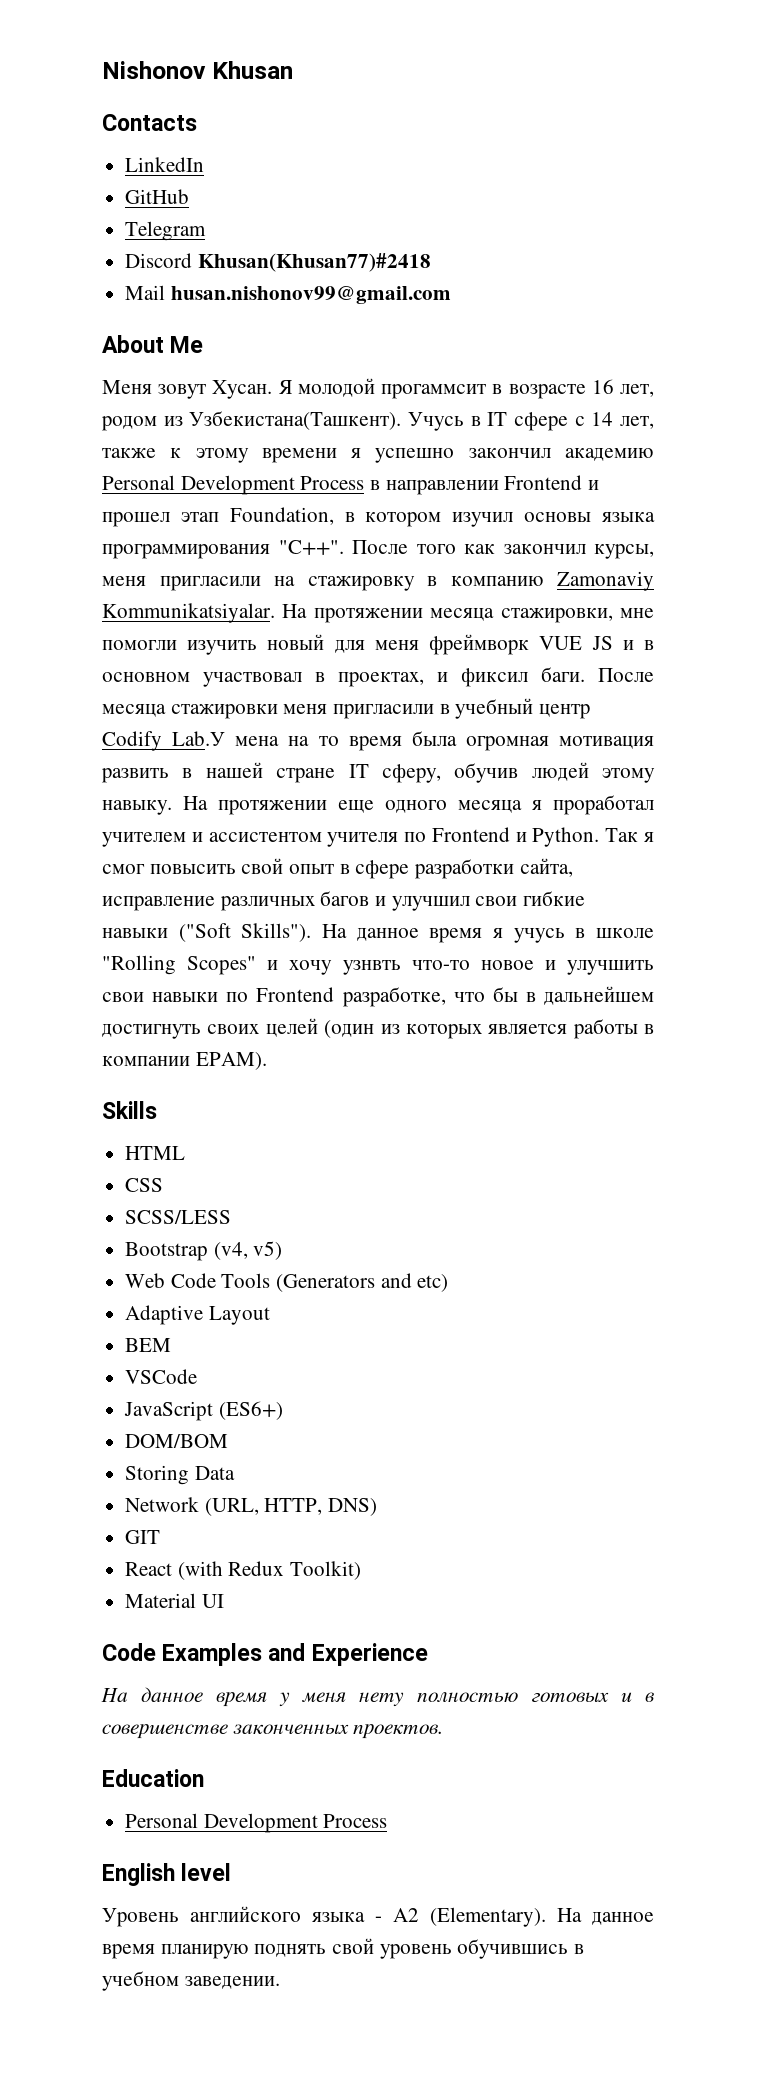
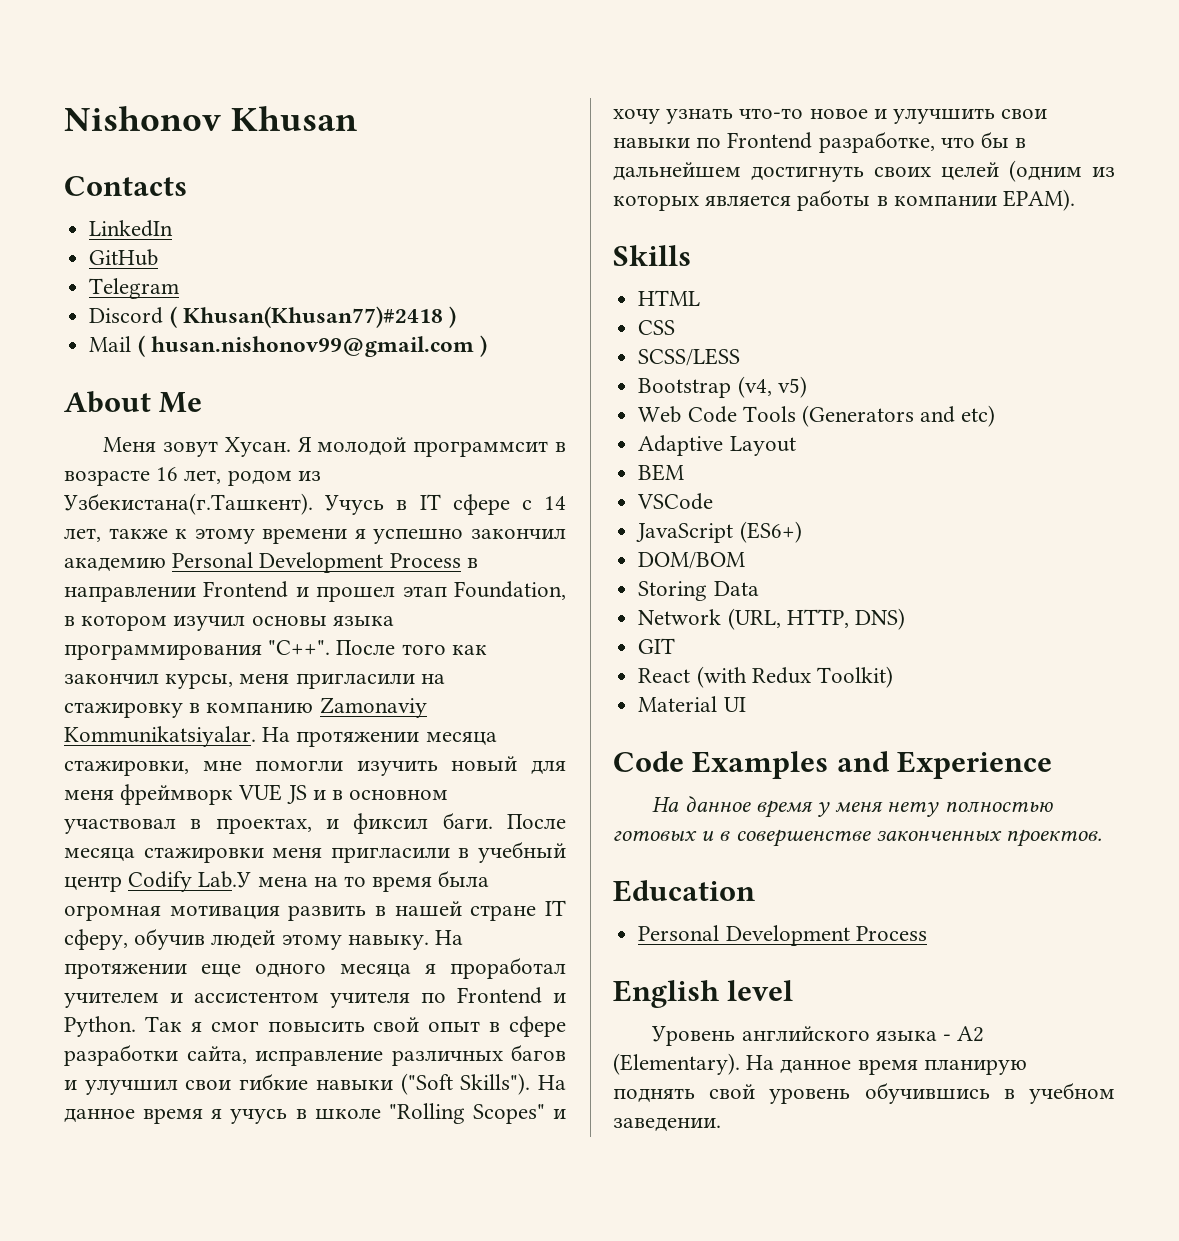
- Discord Khusan(Khusan77)#2418
+ Discord ( Khusan(Khusan77)#2418 )
- Mail husan.nishonov99@gmail.com
+ Mail ( husan.nishonov99@gmail.com )
- Я молодой прогаммсит в возрасте 16 лет, родом из Узбекистана(Ташкент). Учусь в IT сфере с 14 лет, также к этому времени я успешно закончил академию Personal Development Process в направлении Frontend и прошел этап Foundation, в котором изучил основы языка программирования "C++".
+ Я молодой программсит в возрасте 16 лет, родом из Узбекистана(г.Ташкент). Учусь в IT сфере с 14 лет, также к этому времени я успешно закончил академию Personal Development Process в направлении Frontend и прошел этап Foundation, в котором изучил основы языка программирования "C++".
- На данное время я учусь в школе "Rolling Scopes" и хочу узнвть что-то новое и улучшить свои навыки по Frontend разработке, что бы в дальнейшем достигнуть своих целей (один из которых является работы в компании EPAM).
+ На данное время я учусь в школе "Rolling Scopes" и хочу узнать что-то новое и улучшить свои навыки по Frontend разработке, что бы в дальнейшем достигнуть своих целей (одним из которых является работы в компании EPAM).

